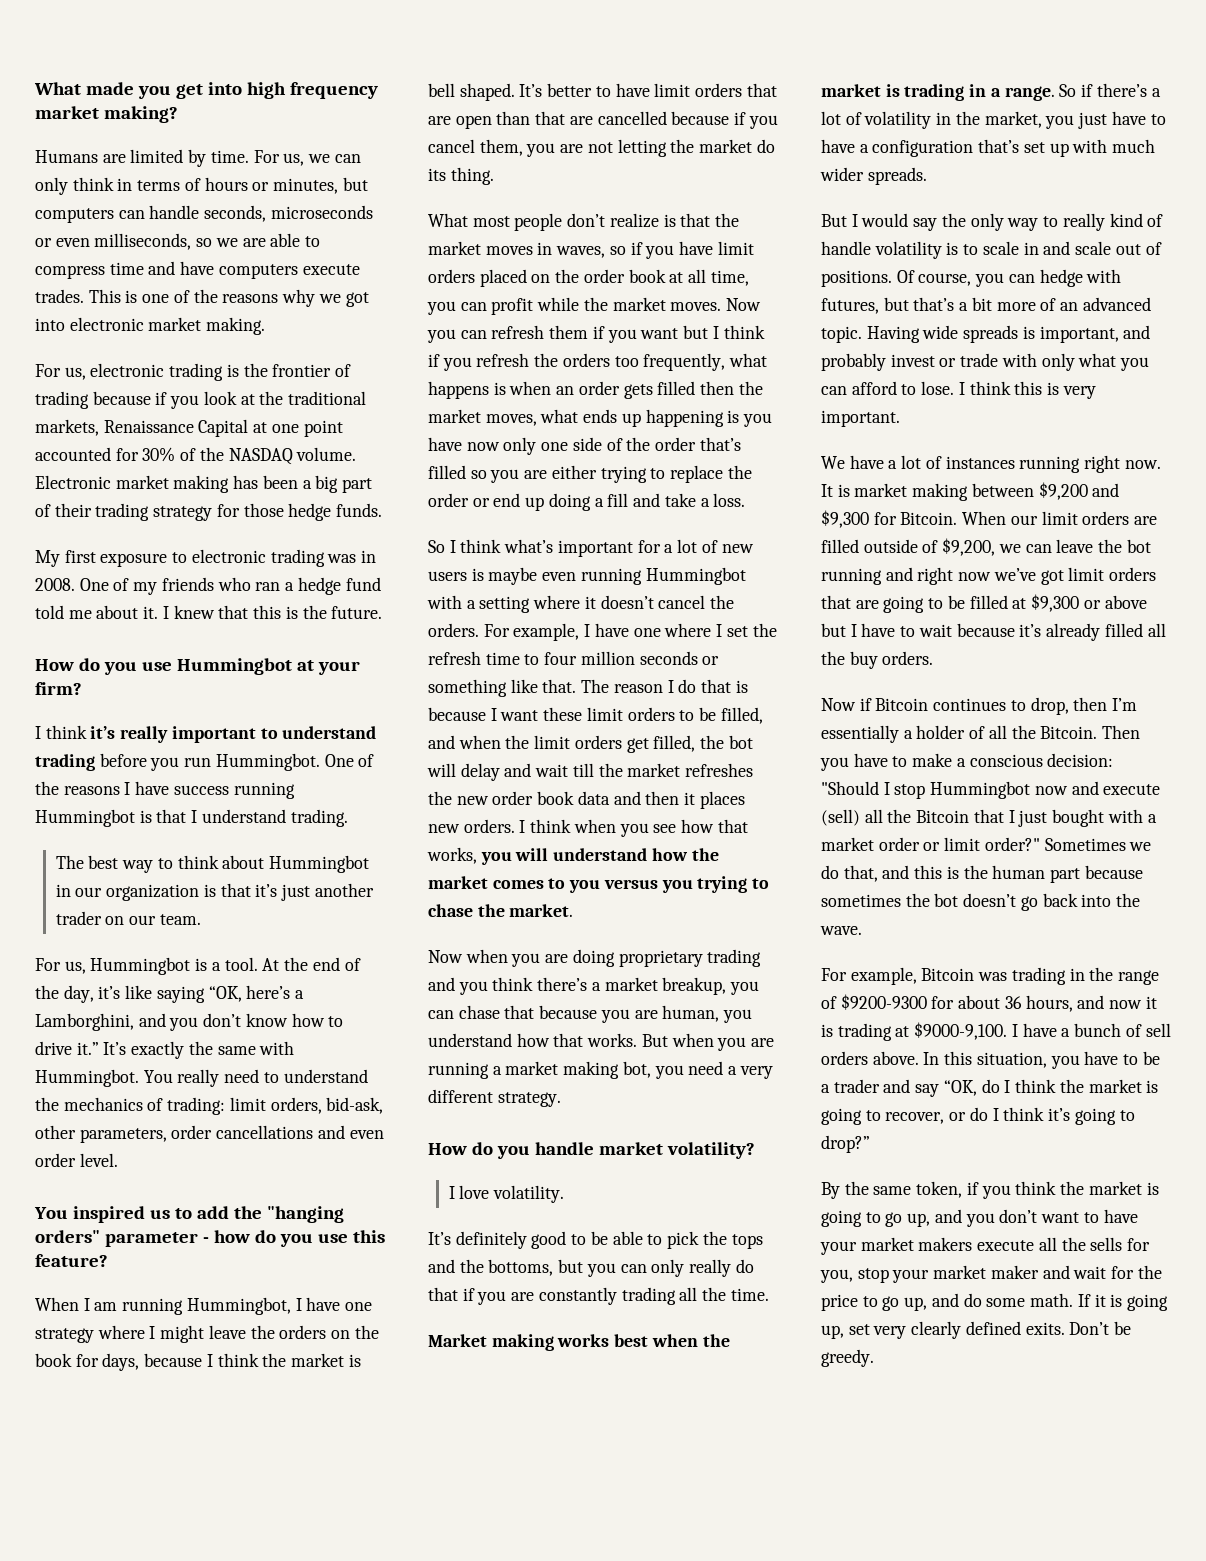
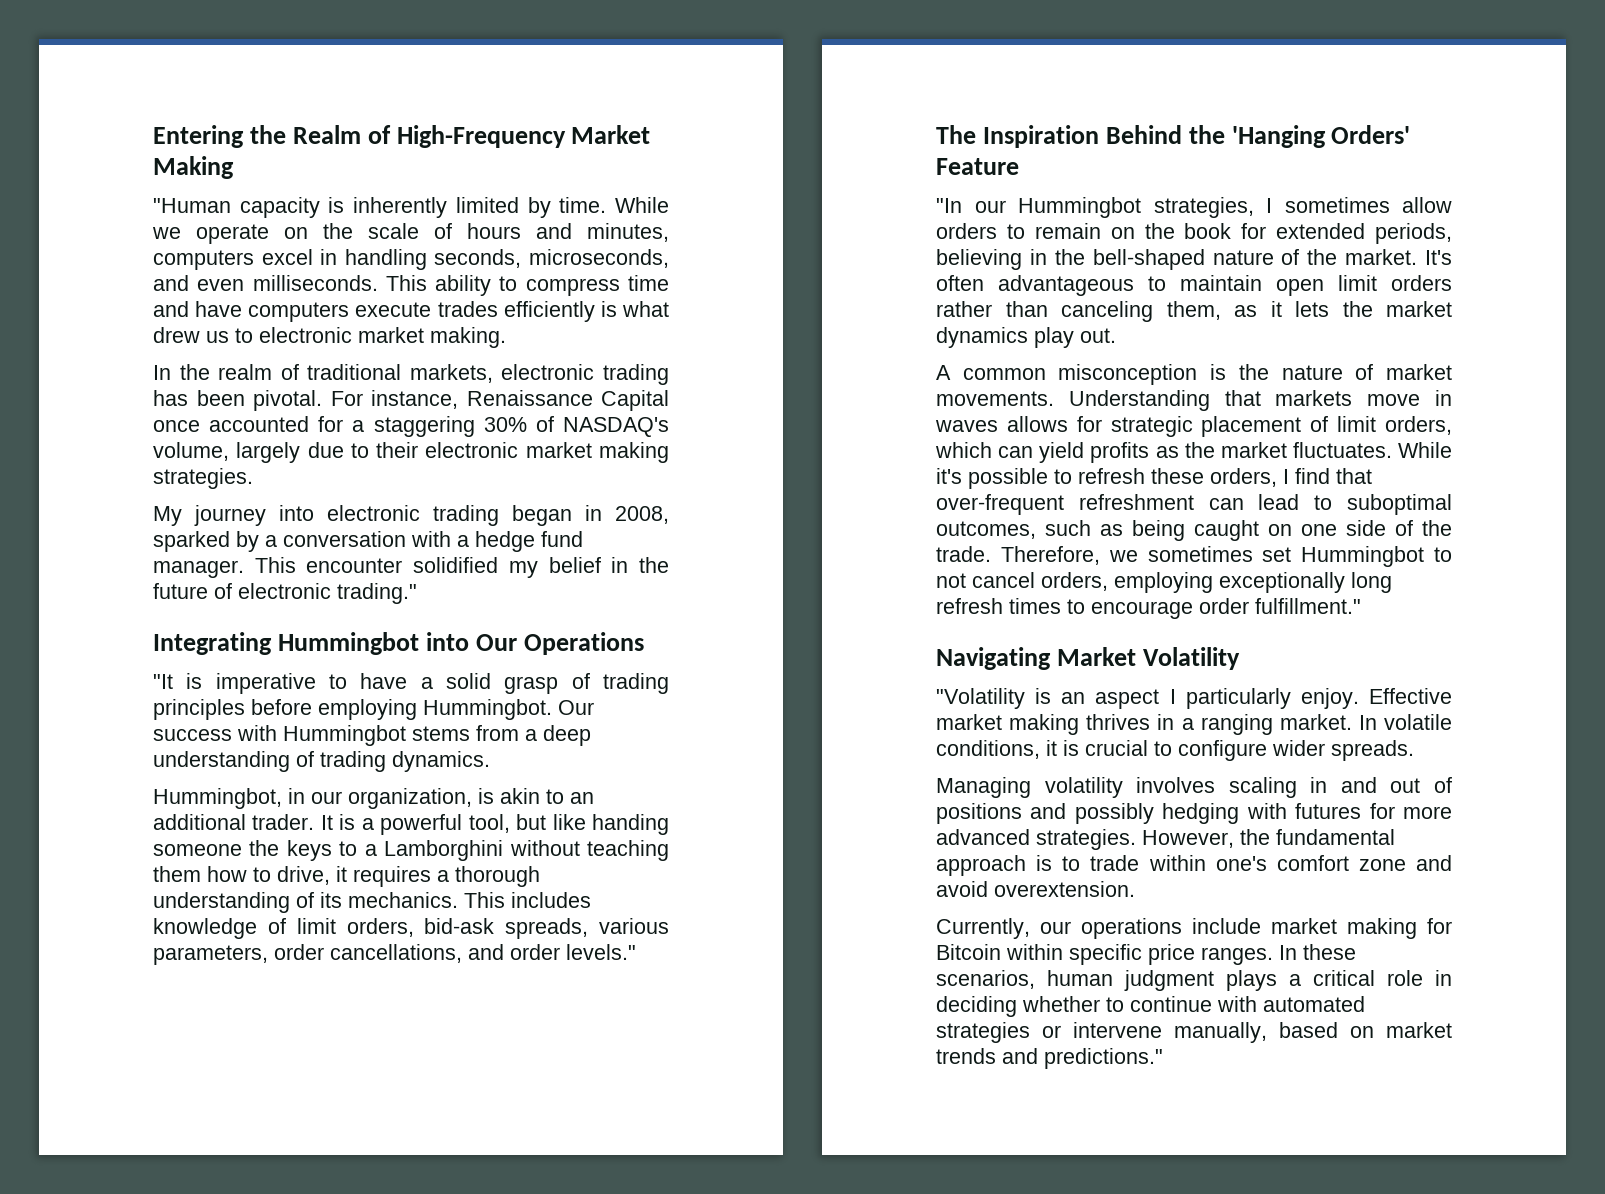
- What made you get into high frequency market making?
- Humans are limited by time. For us, we can only think in terms of hours or minutes, but computers can handle seconds, microseconds or even milliseconds, so we are able to compress time and have computers execute trades. This is one of the reasons why we got into electronic market making.
- For us, electronic trading is the frontier of trading because if you look at the traditional markets, Renaissance Capital at one point accounted for 30% of the NASDAQ volume. Electronic market making has been a big part of their trading strategy for those hedge funds.
- My first exposure to electronic trading was in 2008. One of my friends who ran a hedge fund told me about it. I knew that this is the future.
- How do you use Hummingbot at your firm?
- I think it’s really important to understand trading before you run Hummingbot. One of the reasons I have success running Hummingbot is that I understand trading.
- The best way to think about Hummingbot in our organization is that it’s just another trader on our team.
- For us, Hummingbot is a tool. At the end of the day, it’s like saying “OK, here’s a Lamborghini, and you don’t know how to drive it.” It’s exactly the same with Hummingbot. You really need to understand the mechanics of trading: limit orders, bid-ask, other parameters, order cancellations and even order level.
- You inspired us to add the "hanging orders" parameter - how do you use this feature?
- When I am running Hummingbot, I have one strategy where I might leave the orders on the book for days, because I think the market is bell shaped. It’s better to have limit orders that are open than that are cancelled because if you cancel them, you are not letting the market do its thing.
- What most people don’t realize is that the market moves in waves, so if you have limit orders placed on the order book at all time, you can profit while the market moves. Now you can refresh them if you want but I think if you refresh the orders too frequently, what happens is when an order gets filled then the market moves, what ends up happening is you have now only one side of the order that’s filled so you are either trying to replace the order or end up doing a fill and take a loss.
- So I think what’s important for a lot of new users is maybe even running Hummingbot with a setting where it doesn’t cancel the orders. For example, I have one where I set the refresh time to four million seconds or something like that. The reason I do that is because I want these limit orders to be filled, and when the limit orders get filled, the bot will delay and wait till the market refreshes the new order book data and then it places new orders. I think when you see how that works, you will understand how the market comes to you versus you trying to chase the market.
- Now when you are doing proprietary trading and you think there’s a market breakup, you can chase that because you are human, you understand how that works. But when you are running a market making bot, you need a very different strategy.
- How do you handle market volatility?
- I love volatility.
- It’s definitely good to be able to pick the tops and the bottoms, but you can only really do that if you are constantly trading all the time.
- Market making works best when the market is trading in a range. So if there’s a lot of volatility in the market, you just have to have a configuration that’s set up with much wider spreads.
- But I would say the only way to really kind of handle volatility is to scale in and scale out of positions. Of course, you can hedge with futures, but that’s a bit more of an advanced topic. Having wide spreads is important, and probably invest or trade with only what you can afford to lose. I think this is very important.
- We have a lot of instances running right now. It is market making between $9,200 and $9,300 for Bitcoin. When our limit orders are filled outside of $9,200, we can leave the bot running and right now we’ve got limit orders that are going to be filled at $9,300 or above but I have to wait because it’s already filled all the buy orders.
- Now if Bitcoin continues to drop, then I’m essentially a holder of all the Bitcoin. Then you have to make a conscious decision: "Should I stop Hummingbot now and execute (sell) all the Bitcoin that I just bought with a market order or limit order?" Sometimes we do that, and this is the human part because sometimes the bot doesn’t go back into the wave.
- For example, Bitcoin was trading in the range of $9200-9300 for about 36 hours, and now it is trading at $9000-9,100. I have a bunch of sell orders above. In this situation, you have to be a trader and say “OK, do I think the market is going to recover, or do I think it’s going to drop?”
- By the same token, if you think the market is going to go up, and you don’t want to have your market makers execute all the sells for you, stop your market maker and wait for the price to go up, and do some math. If it is going up, set very clearly defined exits. Don’t be greedy.
+ Entering the Realm of High-Frequency Market Making
+ "Human capacity is inherently limited by time. While we operate on the scale of hours and minutes, computers excel in handling seconds, microseconds, and even milliseconds. This ability to compress time and have computers execute trades efficiently is what drew us to electronic market making.
+ In the realm of traditional markets, electronic trading has been pivotal. For instance, Renaissance Capital once accounted for a staggering 30% of NASDAQ's volume, largely due to their electronic market making strategies.
+ My journey into electronic trading began in 2008, sparked by a conversation with a hedge fund manager. This encounter solidified my belief in the future of electronic trading."
+ Integrating Hummingbot into Our Operations
+ "It is imperative to have a solid grasp of trading principles before employing Hummingbot. Our success with Hummingbot stems from a deep understanding of trading dynamics.
+ Hummingbot, in our organization, is akin to an additional trader. It is a powerful tool, but like handing someone the keys to a Lamborghini without teaching them how to drive, it requires a thorough understanding of its mechanics. This includes knowledge of limit orders, bid-ask spreads, various parameters, order cancellations, and order levels."
+ The Inspiration Behind the 'Hanging Orders' Feature
+ "In our Hummingbot strategies, I sometimes allow orders to remain on the book for extended periods, believing in the bell-shaped nature of the market. It's often advantageous to maintain open limit orders rather than canceling them, as it lets the market dynamics play out.
+ A common misconception is the nature of market movements. Understanding that markets move in waves allows for strategic placement of limit orders, which can yield profits as the market fluctuates. While it's possible to refresh these orders, I find that over-frequent refreshment can lead to suboptimal outcomes, such as being caught on one side of the trade. Therefore, we sometimes set Hummingbot to not cancel orders, employing exceptionally long refresh times to encourage order fulfillment."
+ Navigating Market Volatility
+ "Volatility is an aspect I particularly enjoy. Effective market making thrives in a ranging market. In volatile conditions, it is crucial to configure wider spreads.
+ Managing volatility involves scaling in and out of positions and possibly hedging with futures for more advanced strategies. However, the fundamental approach is to trade within one's comfort zone and avoid overextension.
+ Currently, our operations include market making for Bitcoin within specific price ranges. In these scenarios, human judgment plays a critical role in deciding whether to continue with automated strategies or intervene manually, based on market trends and predictions."

